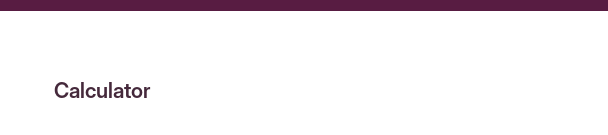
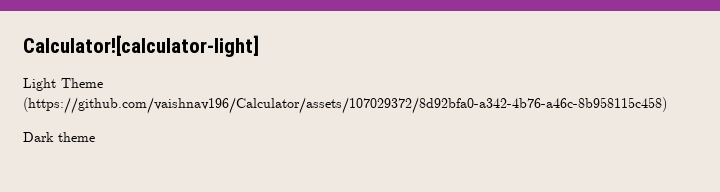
- Calculator
+ Calculator![calculator-light]
+ Light Theme (https://github.com/vaishnav196/Calculator/assets/107029372/8d92bfa0-a342-4b76-a46c-8b958115c458)
+ Dark theme

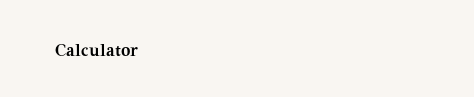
- Calculator![calculator-light]
- Light Theme (https://github.com/vaishnav196/Calculator/assets/107029372/8d92bfa0-a342-4b76-a46c-8b958115c458)
- Dark theme
+ Calculator

